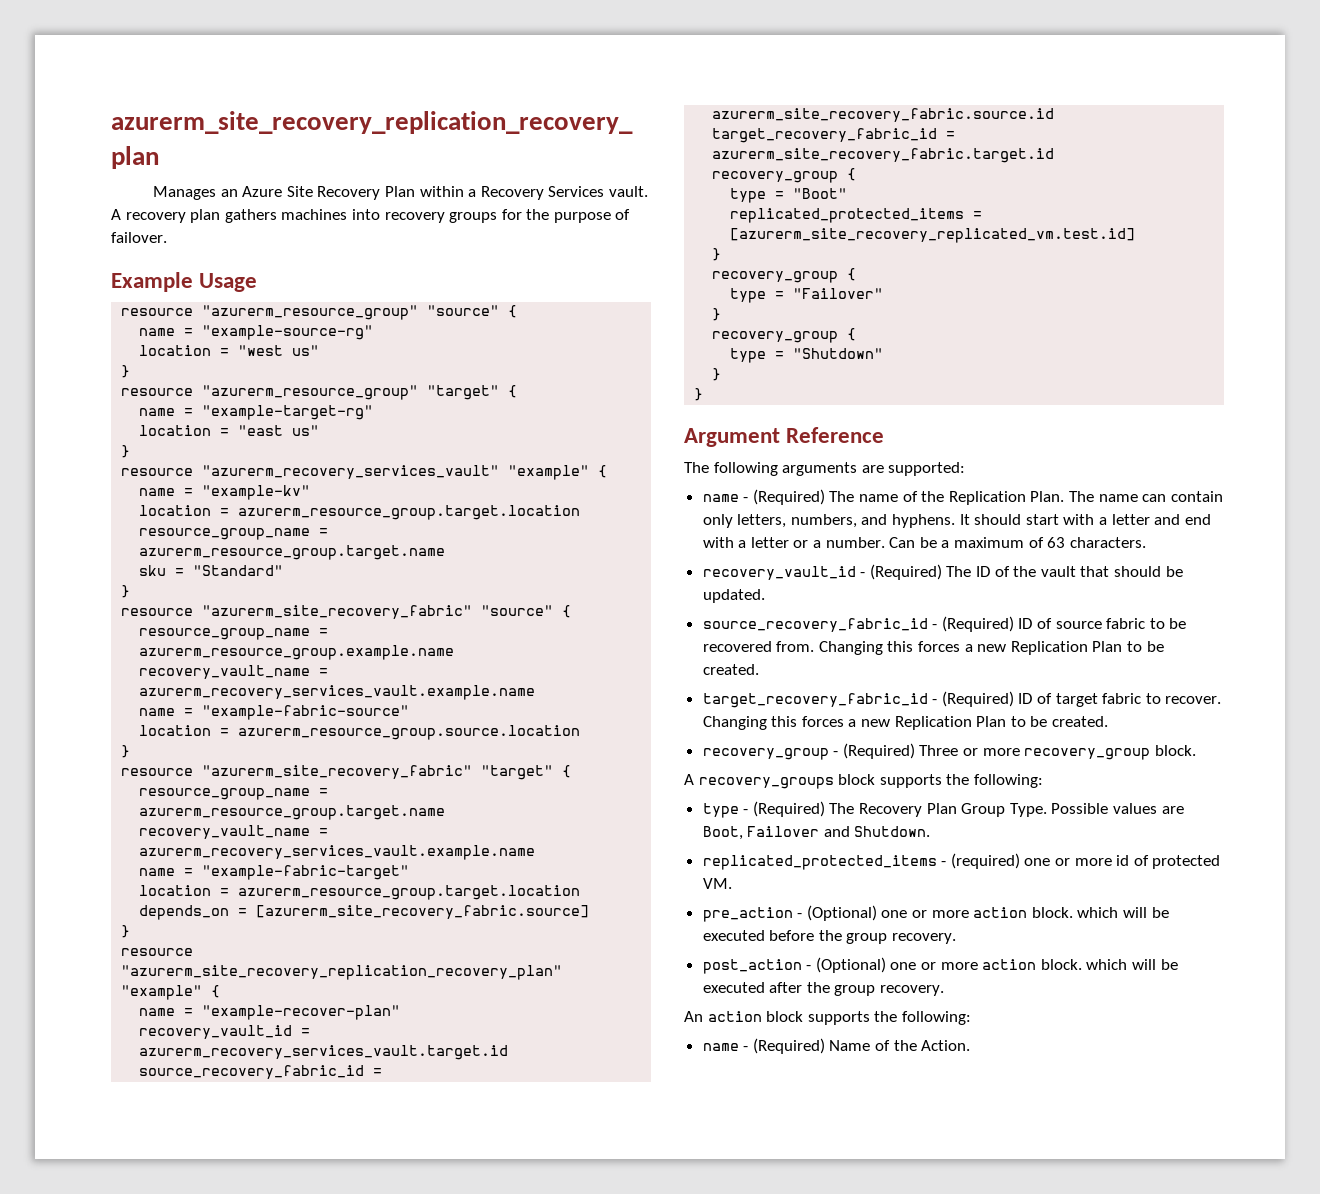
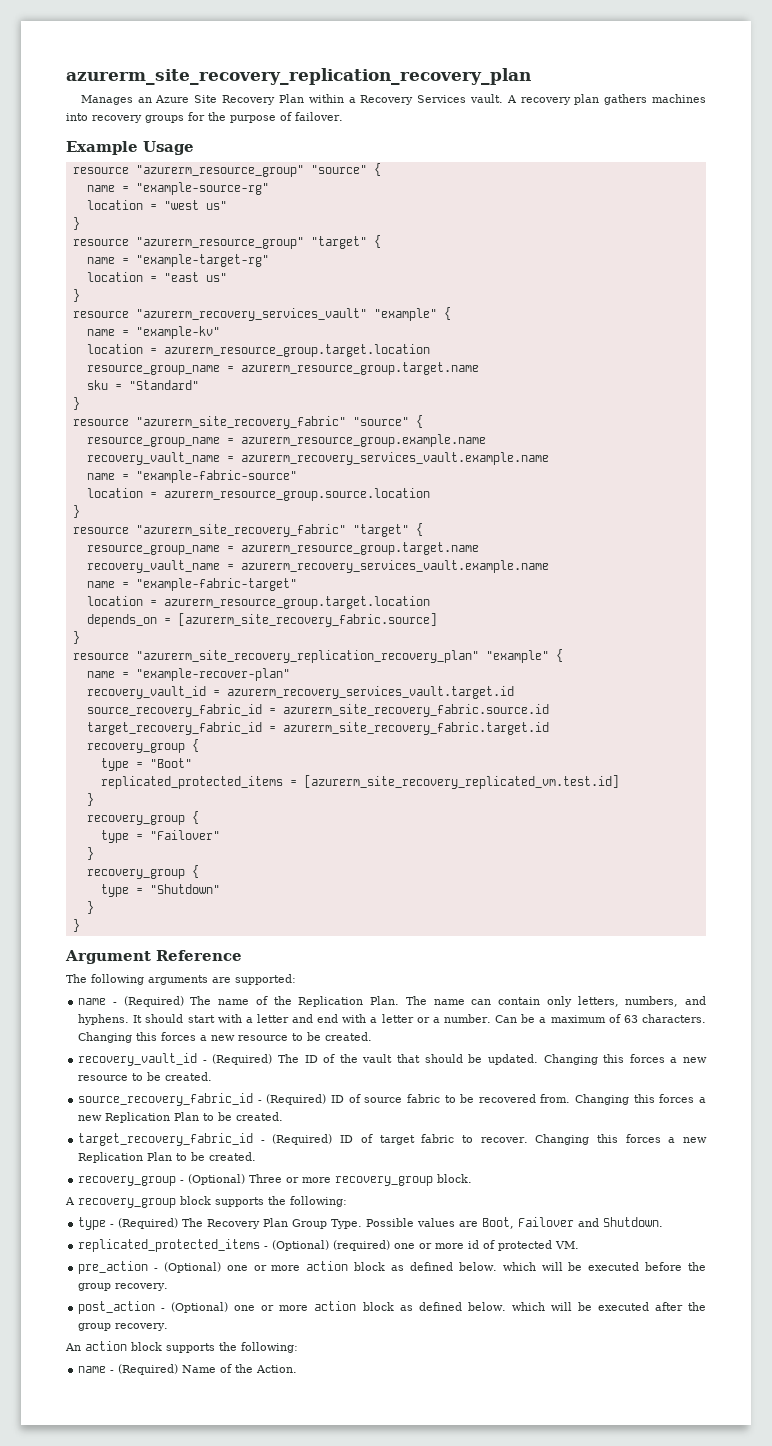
- Can be a maximum of 63 characters.
+ Can be a maximum of 63 characters. Changing this forces a new resource to be created.
- recovery_vault_id - (Required) The ID of the vault that should be updated.
+ recovery_vault_id - (Required) The ID of the vault that should be updated. Changing this forces a new resource to be created.
- recovery_group - (Required) Three or more recovery_group block.
+ recovery_group - (Optional) Three or more recovery_group block.
- A recovery_groups block supports the following:
+ A recovery_group block supports the following:
- replicated_protected_items - (required) one or more id of protected VM.
+ replicated_protected_items - (Optional) (required) one or more id of protected VM.
- pre_action - (Optional) one or more action block. which will be executed before the group recovery.
+ pre_action - (Optional) one or more action block as defined below. which will be executed before the group recovery.
- post_action - (Optional) one or more action block. which will be executed after the group recovery.
+ post_action - (Optional) one or more action block as defined below. which will be executed after the group recovery.

